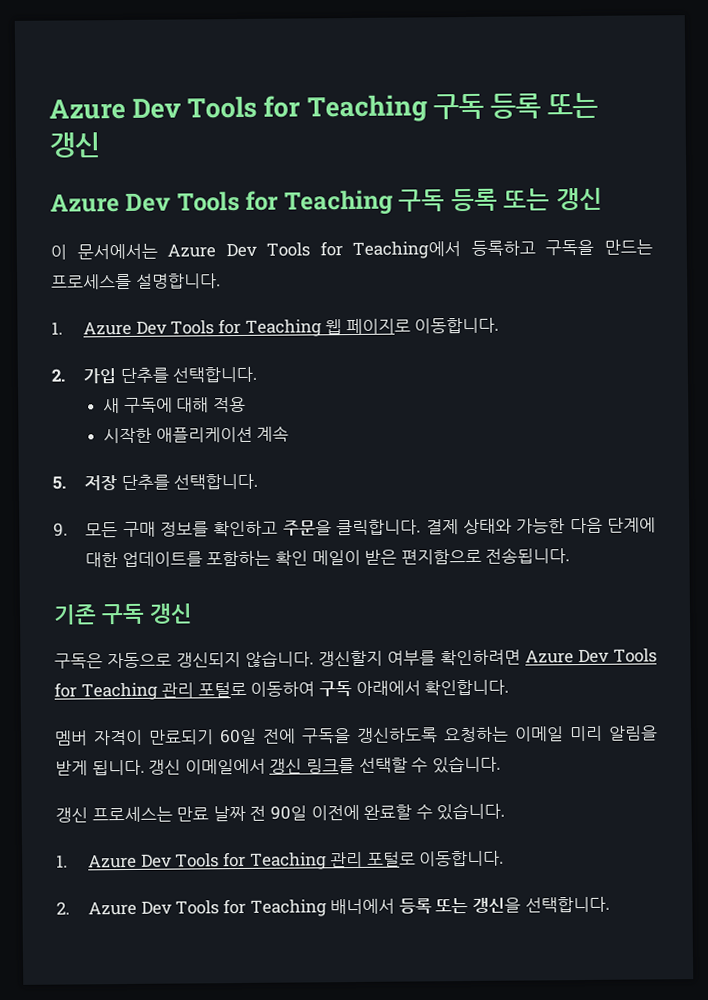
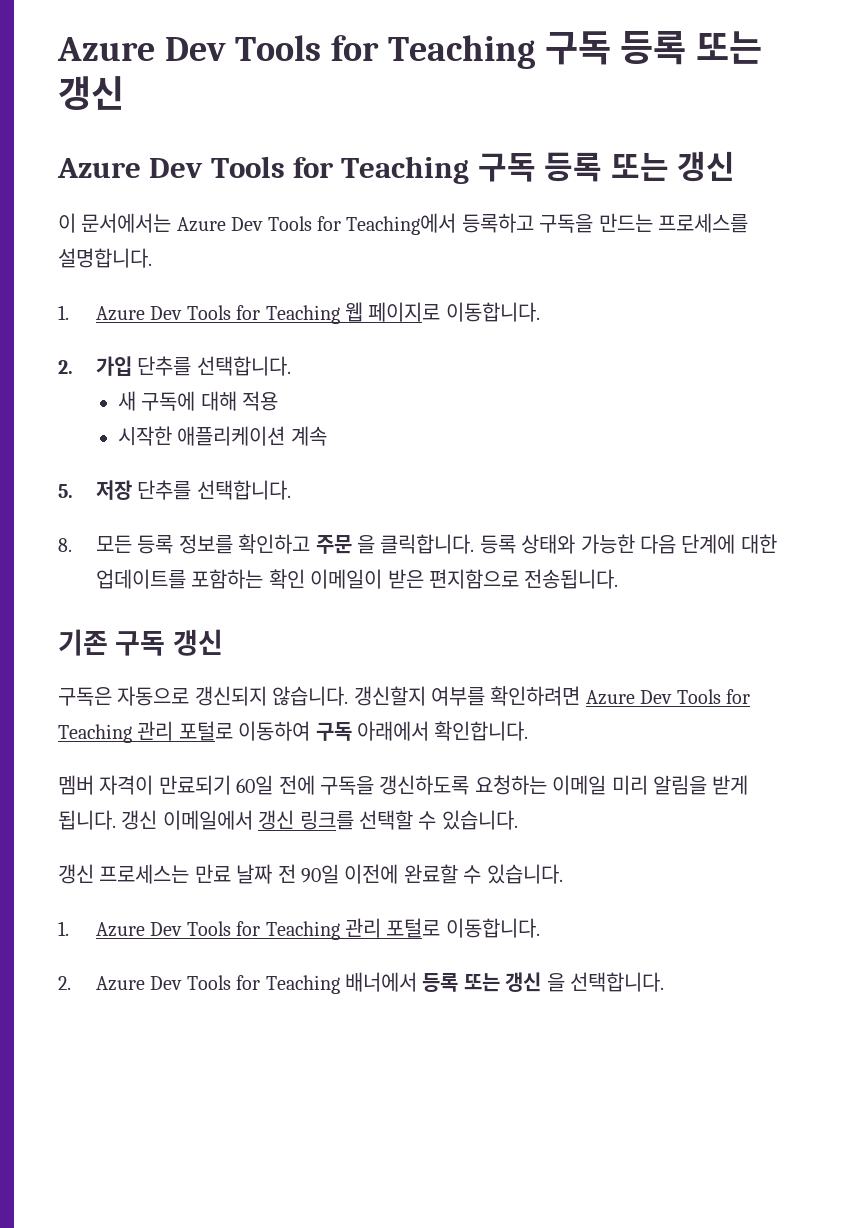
- 9. 모든 구매 정보를 확인하고 주문을 클릭합니다. 결제 상태와 가능한 다음 단계에 대한 업데이트를 포함하는 확인 메일이 받은 편지함으로 전송됩니다.
+ 8. 모든 등록 정보를 확인하고 주문 을 클릭합니다. 등록 상태와 가능한 다음 단계에 대한 업데이트를 포함하는 확인 이메일이 받은 편지함으로 전송됩니다.
- 2. Azure Dev Tools for Teaching 배너에서 등록 또는 갱신을 선택합니다.
+ 2. Azure Dev Tools for Teaching 배너에서 등록 또는 갱신 을 선택합니다.

